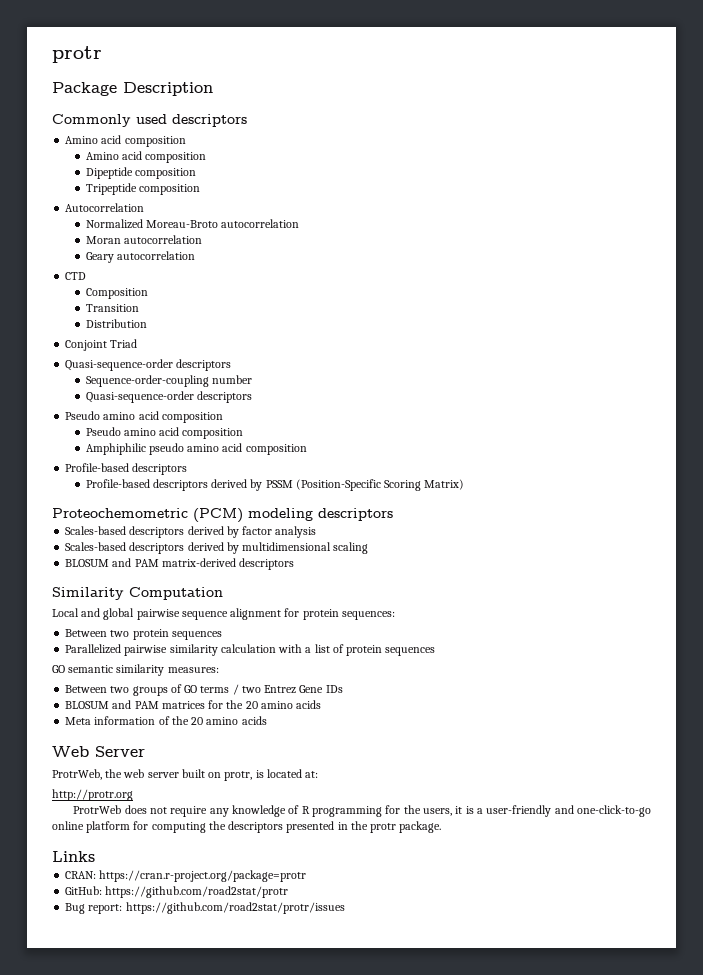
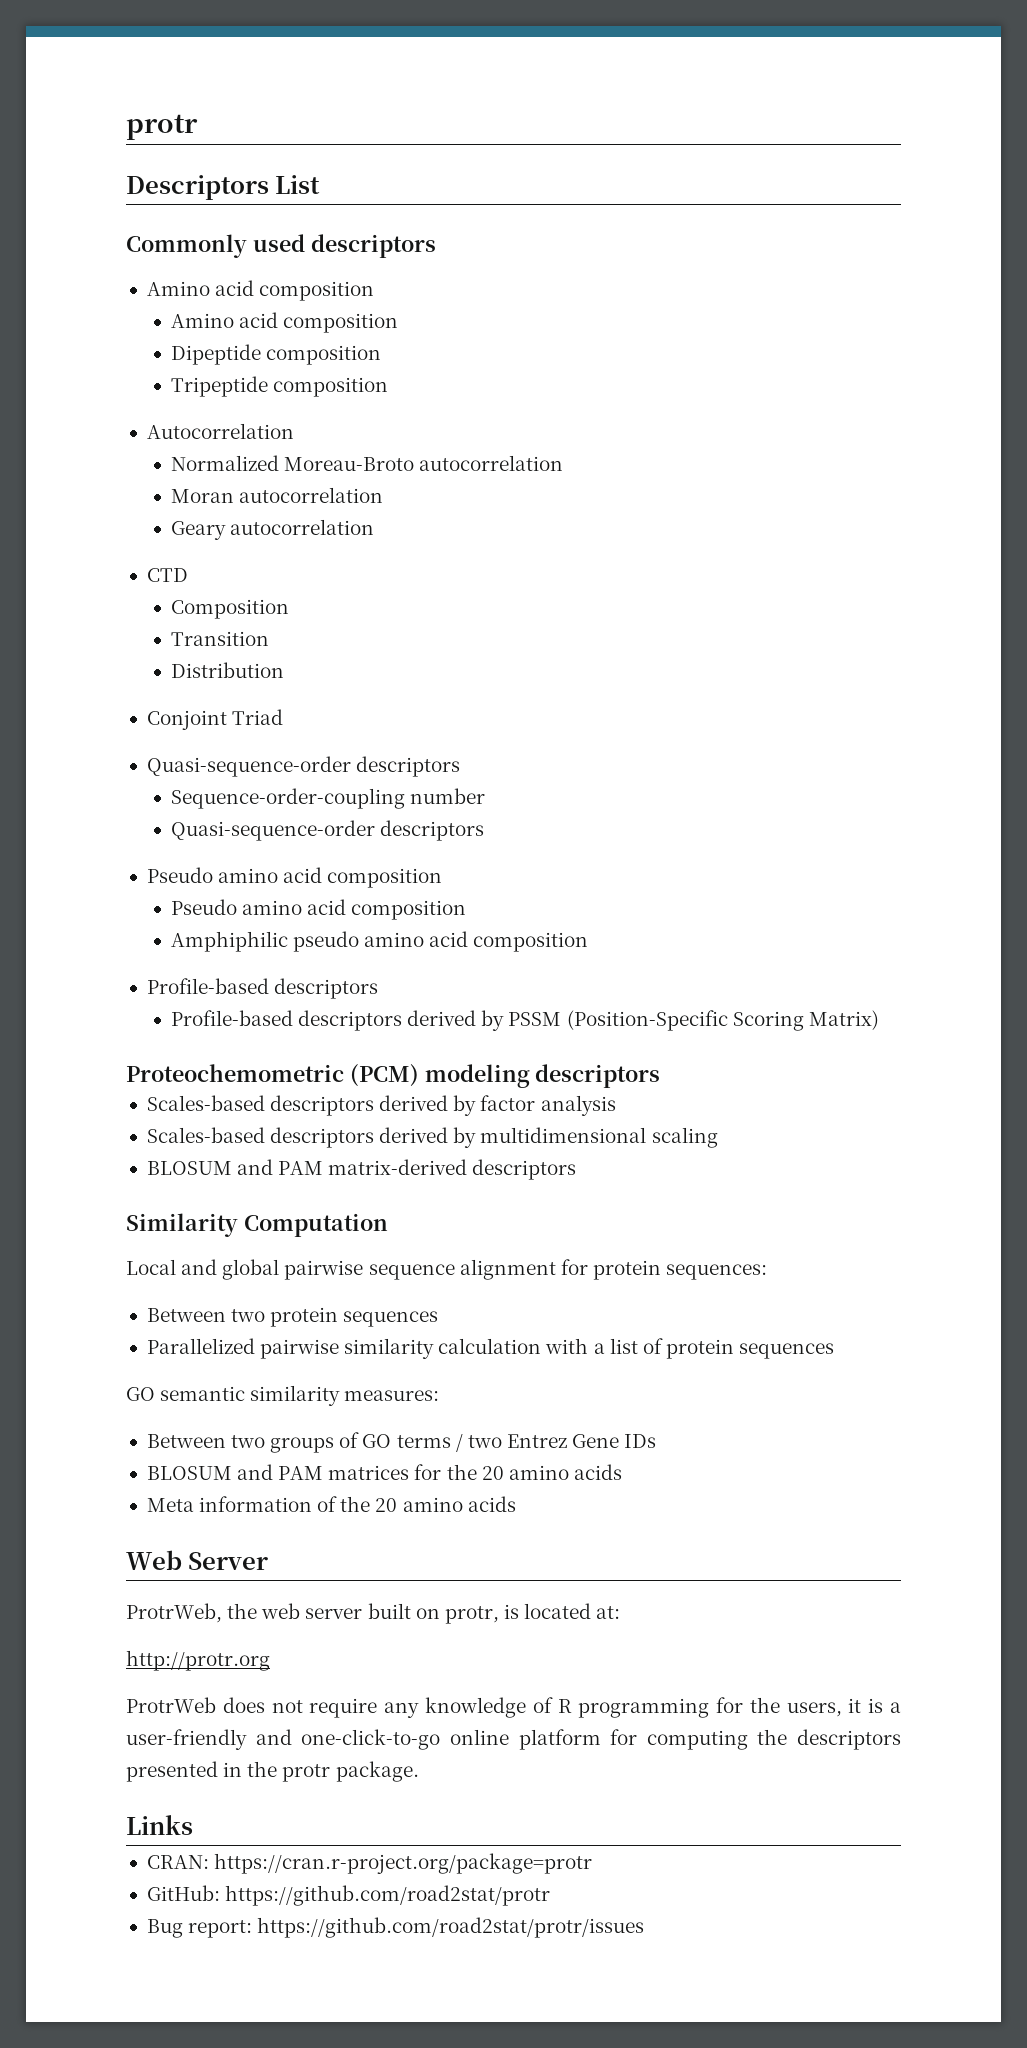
- Package Description
+ Descriptors List

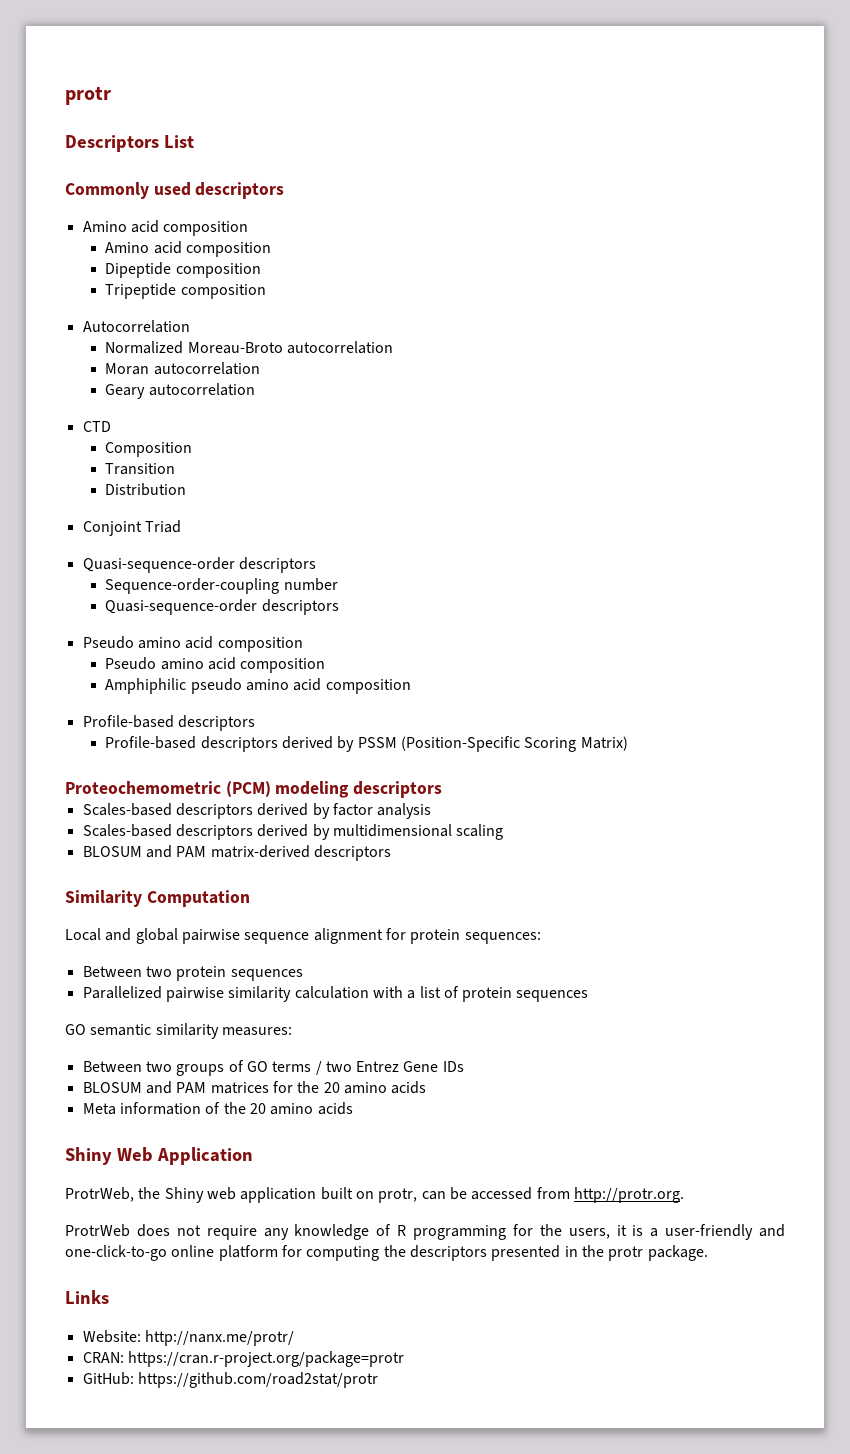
- Web Server
+ Shiny Web Application
- ProtrWeb, the web server built on protr, is located at:
- http://protr.org
+ ProtrWeb, the Shiny web application built on protr, can be accessed from http://protr.org.
+ Website: http://nanx.me/protr/
- Bug report: https://github.com/road2stat/protr/issues

